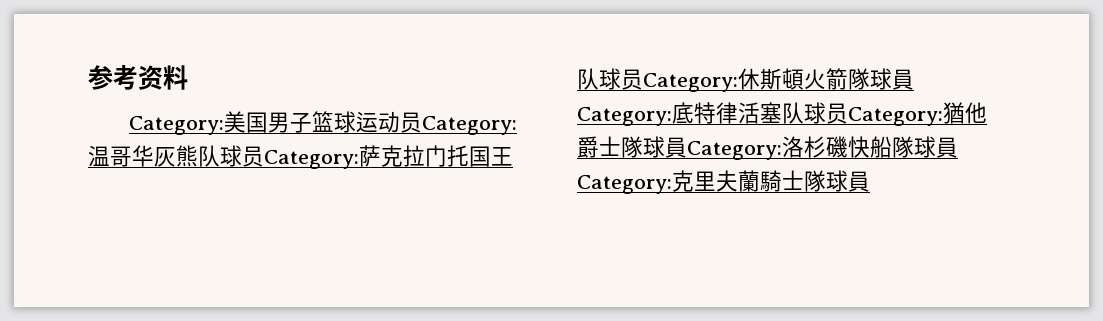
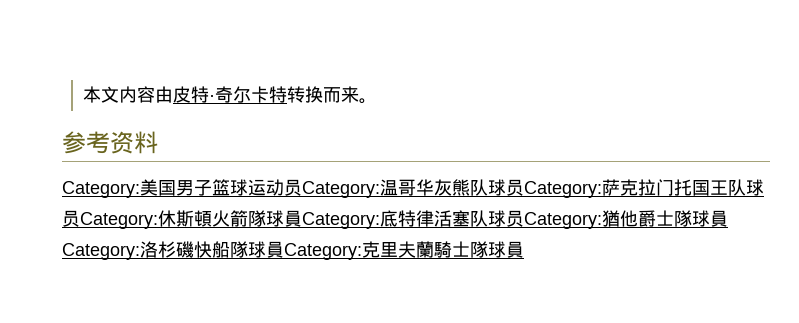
+ 本文内容由皮特·奇尔卡特转换而来。

